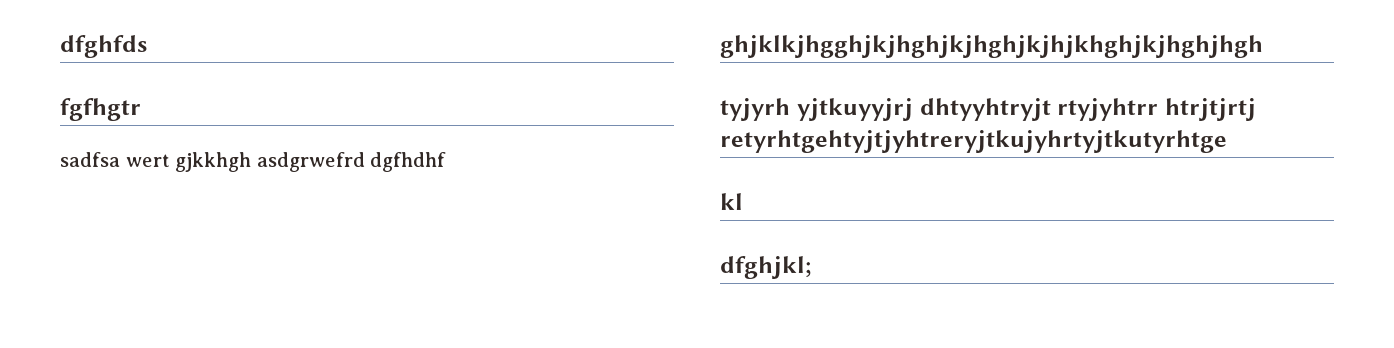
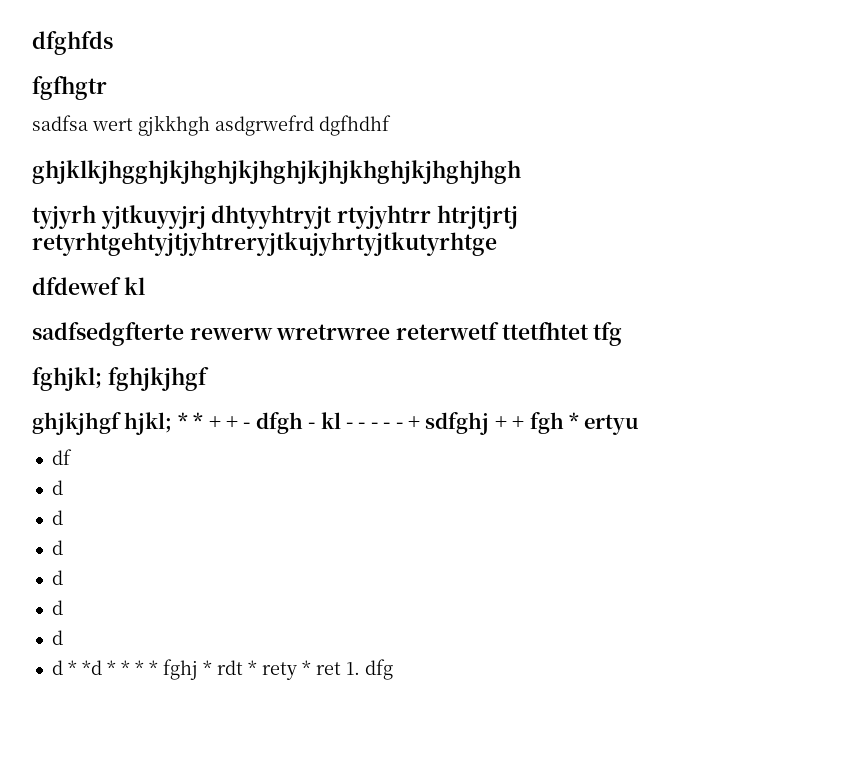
- kl
+ dfdewef kl
- dfghjkl;
+ sadfsedgfterte rewerw wretrwree reterwetf ttetfhtet tfg
+ fghjkl; fghjkjhgf
+ ghjkjhgf hjkl; * * + + - dfgh - kl - - - - - + sdfghj + + fgh * ertyu
+ df
+ d
+ d
+ d
+ d
+ d
+ d
+ d * *d * * * * fghj * rdt * rety * ret 1. dfg

